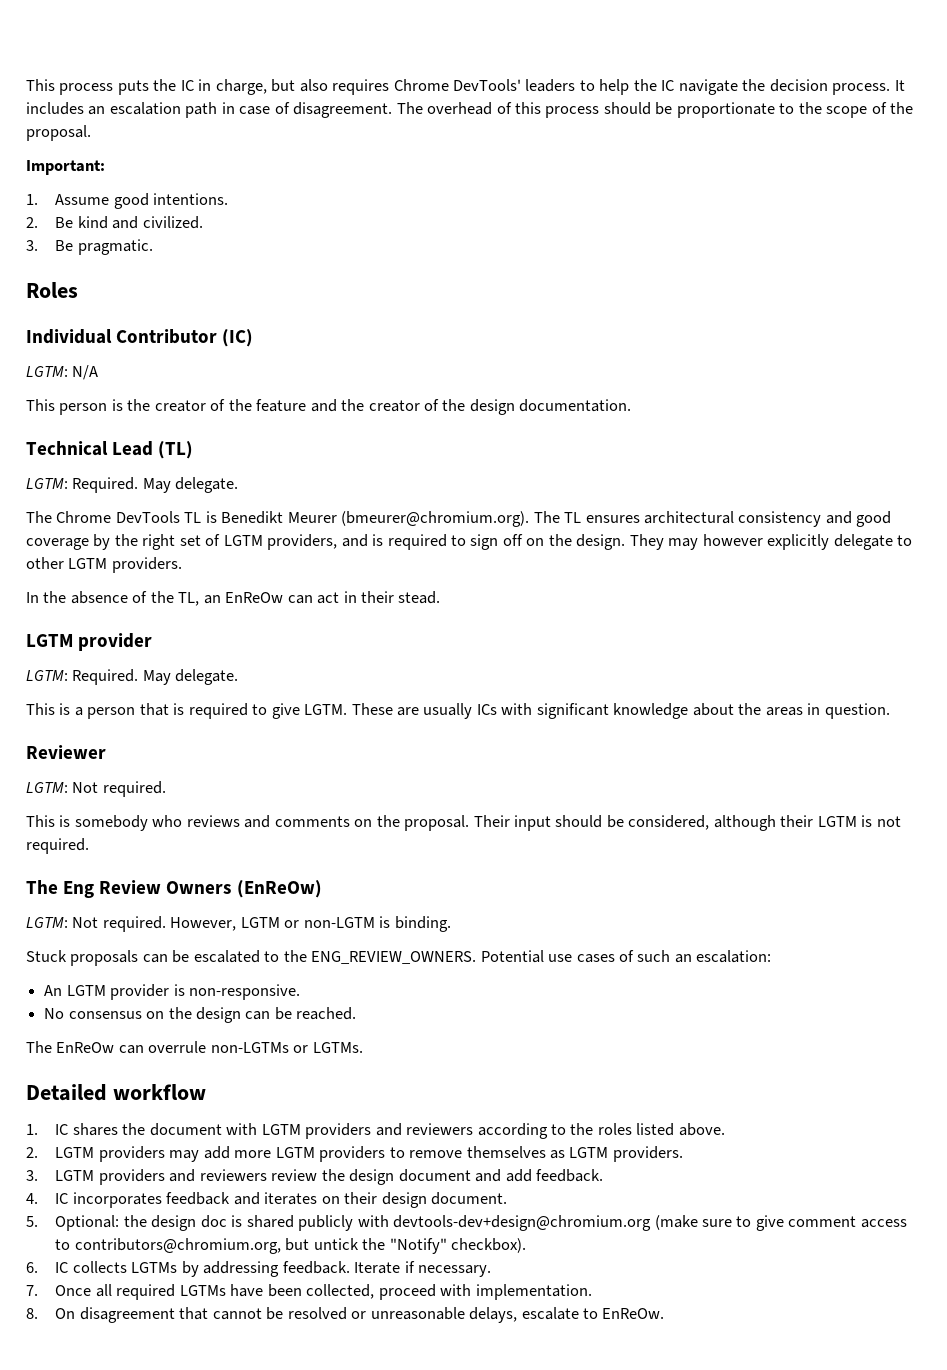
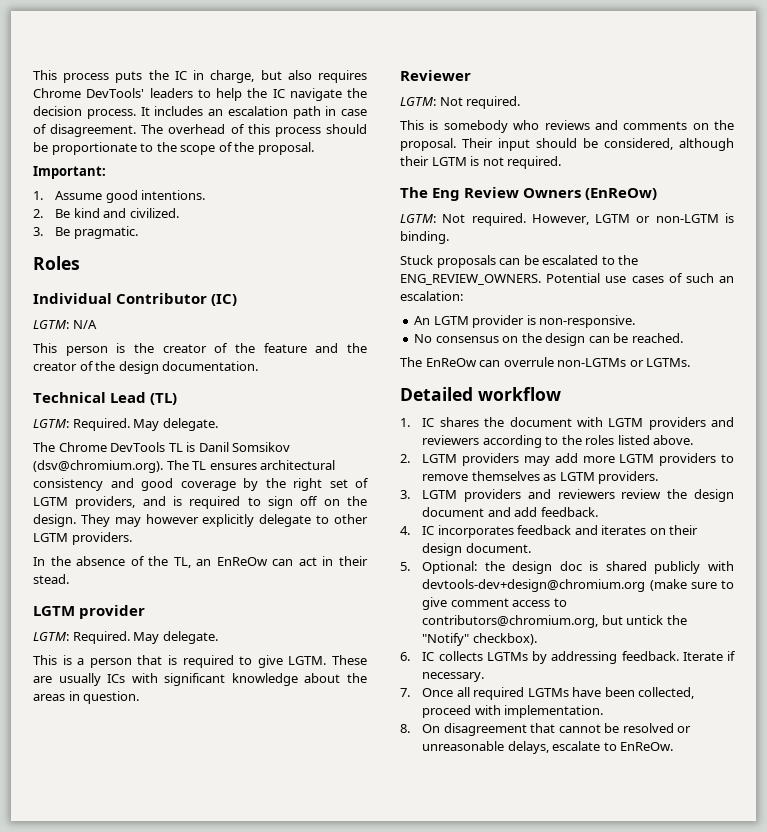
- The Chrome DevTools TL is Benedikt Meurer (bmeurer@chromium.org). The TL ensures architectural consistency and good coverage by the right set of LGTM providers, and is required to sign off on the design.
+ The Chrome DevTools TL is Danil Somsikov (dsv@chromium.org). The TL ensures architectural consistency and good coverage by the right set of LGTM providers, and is required to sign off on the design.

